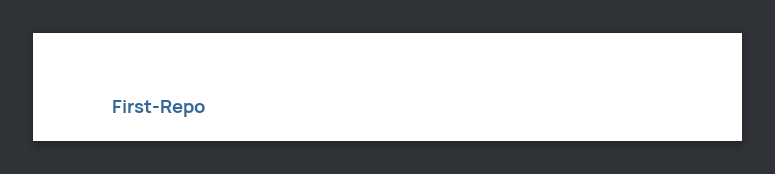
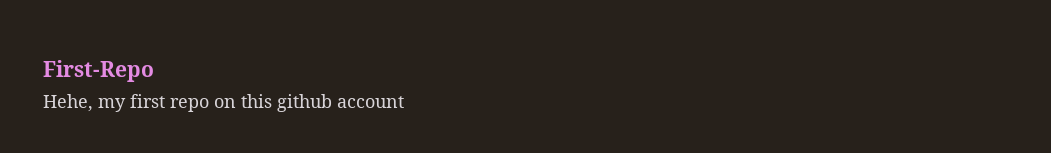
+ Hehe, my first repo on this github account

